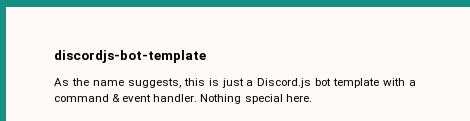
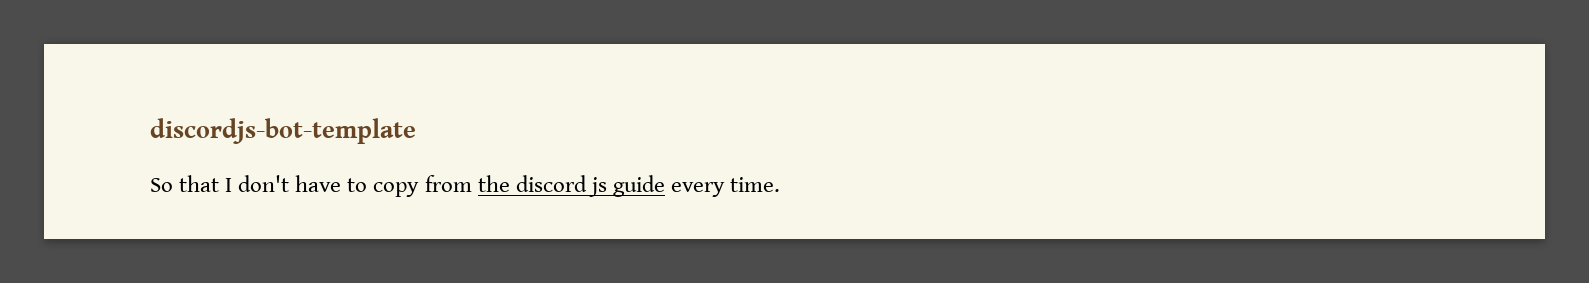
- As the name suggests, this is just a Discord.js bot template with a command & event handler. Nothing special here.
+ So that I don't have to copy from the discord js guide every time.

